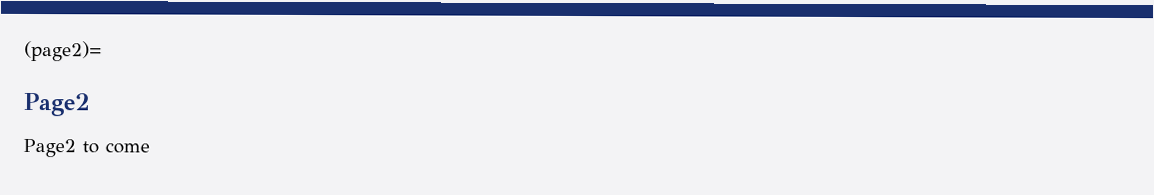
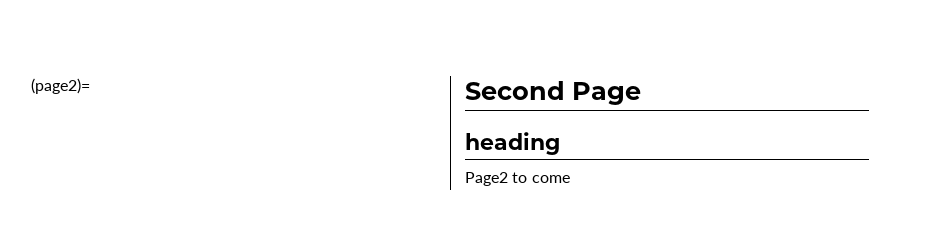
  (page2)=
- Page2
+ Second Page
+ heading

